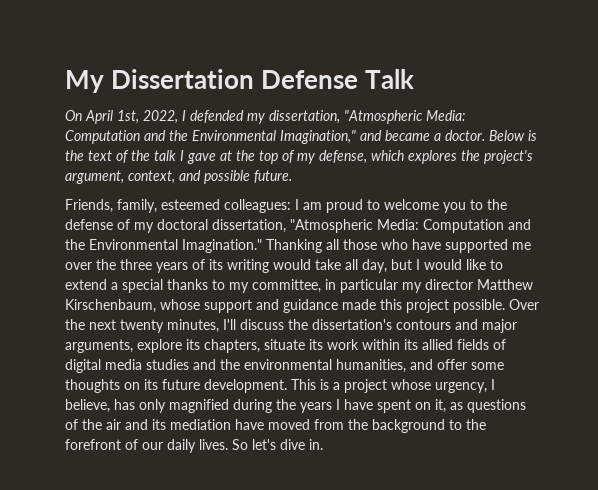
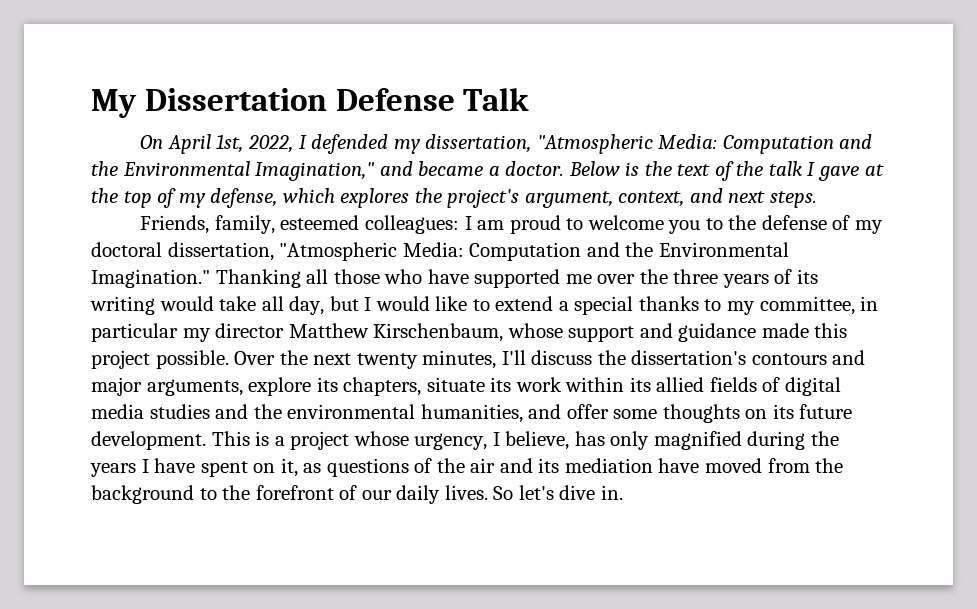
- Below is the text of the talk I gave at the top of my defense, which explores the project's argument, context, and possible future.
+ Below is the text of the talk I gave at the top of my defense, which explores the project's argument, context, and next steps.

